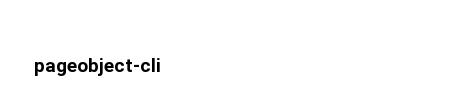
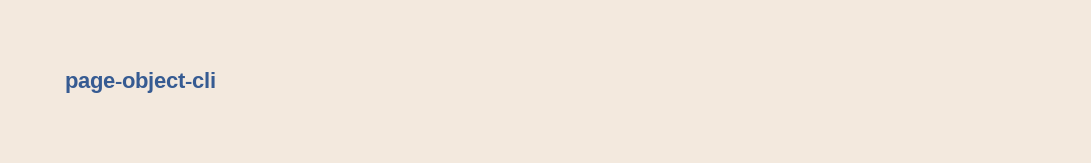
- pageobject-cli
+ page-object-cli

